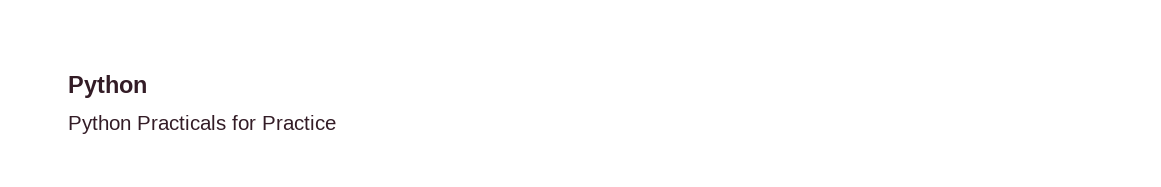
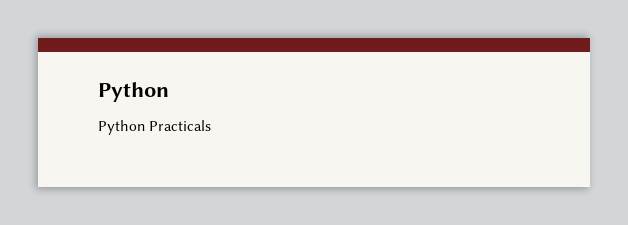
- Python Practicals for Practice
+ Python Practicals

